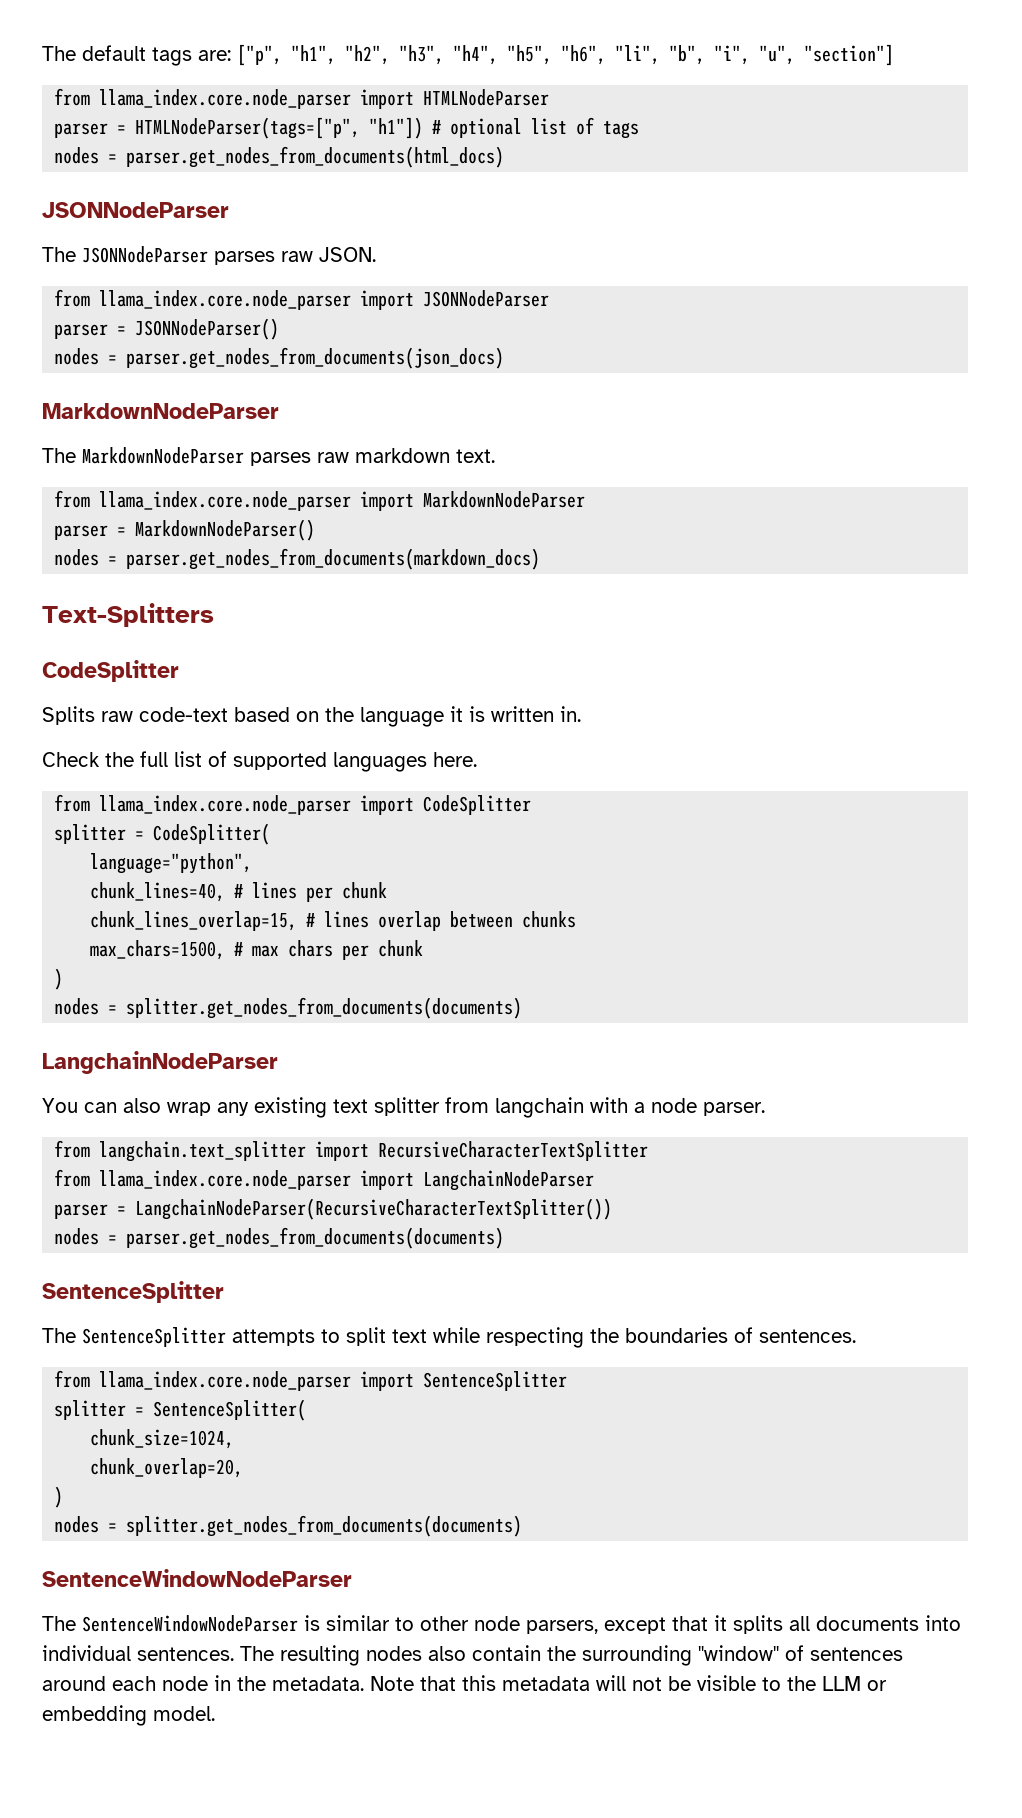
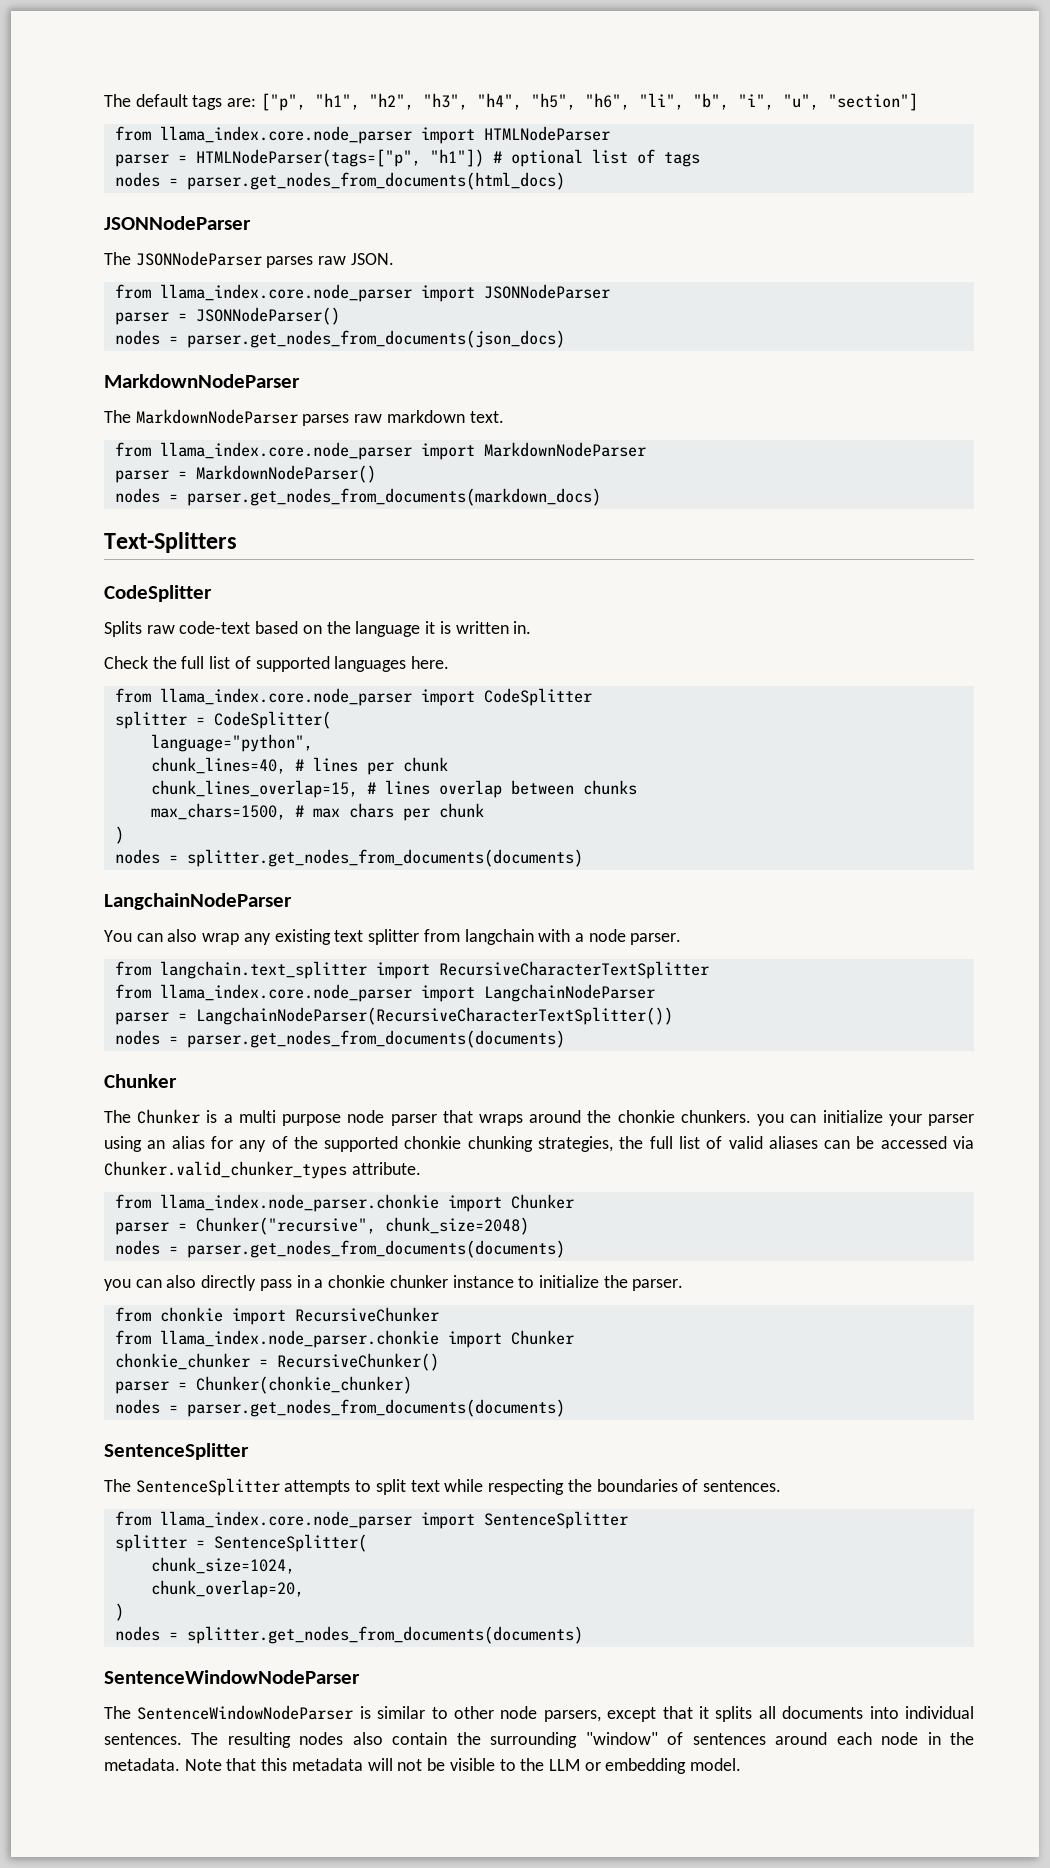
  parser = LangchainNodeParser(RecursiveCharacterTextSplitter())
+ nodes = parser.get_nodes_from_documents(documents)
+ Chunker
+ The Chunker is a multi purpose node parser that wraps around the chonkie chunkers. you can initialize your parser using an alias for any of the supported chonkie chunking strategies, the full list of valid aliases can be accessed via Chunker.valid_chunker_types attribute.
+ from llama_index.node_parser.chonkie import Chunker
+ parser = Chunker("recursive", chunk_size=2048)
+ nodes = parser.get_nodes_from_documents(documents)
+ you can also directly pass in a chonkie chunker instance to initialize the parser.
+ from chonkie import RecursiveChunker
+ from llama_index.node_parser.chonkie import Chunker
+ chonkie_chunker = RecursiveChunker()
+ parser = Chunker(chonkie_chunker)

